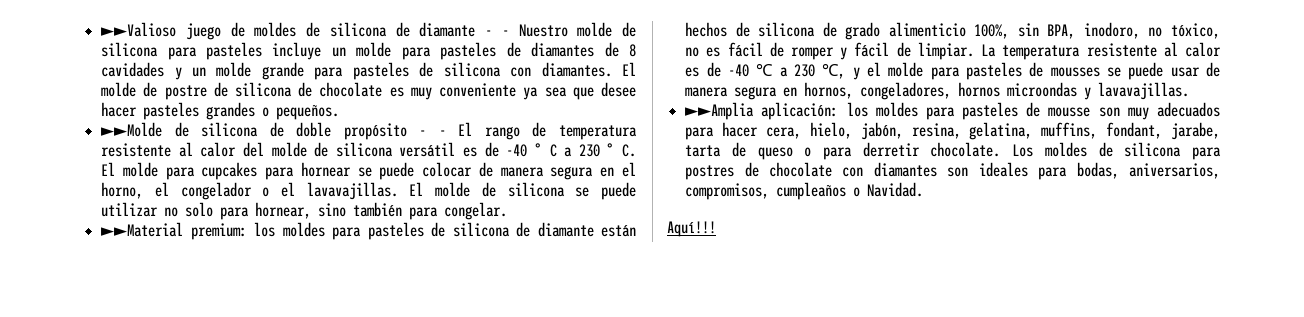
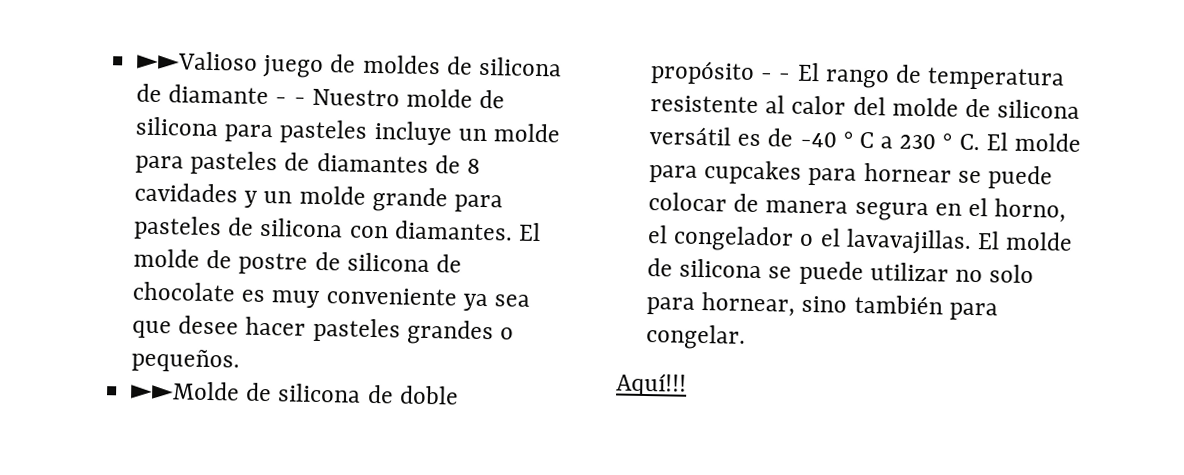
- ►►Material premium: los moldes para pasteles de silicona de diamante están hechos de silicona de grado alimenticio 100%, sin BPA, inodoro, no tóxico, no es fácil de romper y fácil de limpiar. La temperatura resistente al calor es de -40 ℃ a 230 ℃, y el molde para pasteles de mousses se puede usar de manera segura en hornos, congeladores, hornos microondas y lavavajillas.
- ►►Amplia aplicación: los moldes para pasteles de mousse son muy adecuados para hacer cera, hielo, jabón, resina, gelatina, muffins, fondant, jarabe, tarta de queso o para derretir chocolate. Los moldes de silicona para postres de chocolate con diamantes son ideales para bodas, aniversarios, compromisos, cumpleaños o Navidad.

